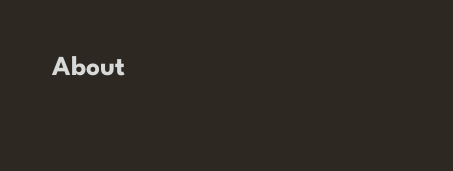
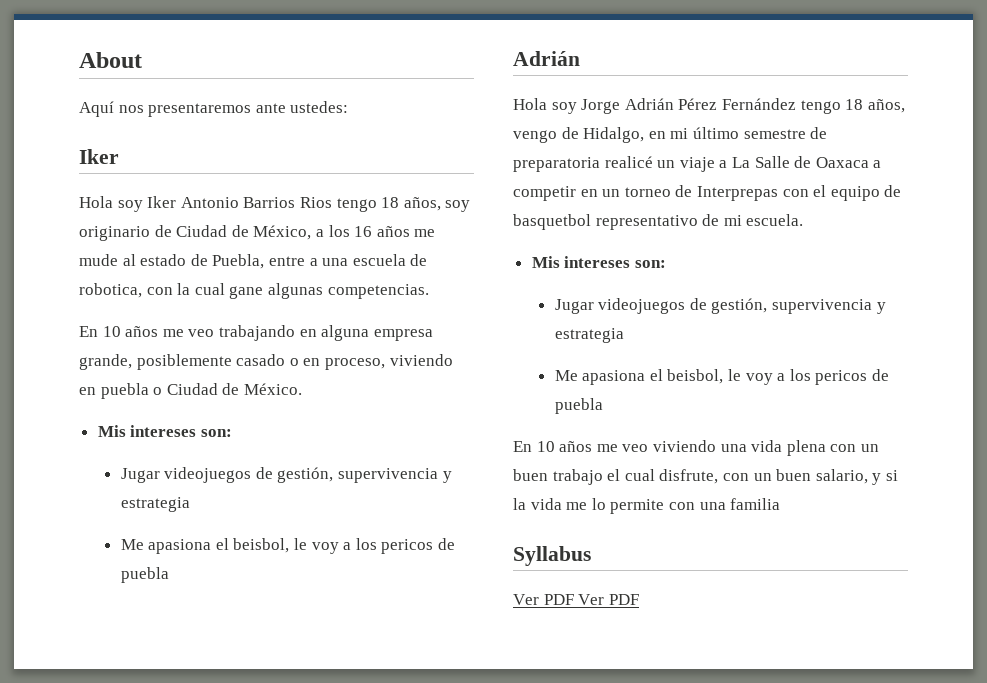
+ Aquí nos presentaremos ante ustedes:
+ Iker
+ Hola soy Iker Antonio Barrios Rios tengo 18 años, soy originario de Ciudad de México, a los 16 años me mude al estado de Puebla, entre a una escuela de robotica, con la cual gane algunas competencias.
+ En 10 años me veo trabajando en alguna empresa grande, posiblemente casado o en proceso, viviendo en puebla o Ciudad de México.
+ Mis intereses son:
+ Jugar videojuegos de gestión, supervivencia y estrategia
+ Me apasiona el beisbol, le voy a los pericos de puebla
+ Adrián
+ Hola soy Jorge Adrián Pérez Fernández tengo 18 años, vengo de Hidalgo, en mi último semestre de preparatoria realicé un viaje a La Salle de Oaxaca a competir en un torneo de Interprepas con el equipo de basquetbol representativo de mi escuela.
+ Mis intereses son:
+ Jugar videojuegos de gestión, supervivencia y estrategia
+ Me apasiona el beisbol, le voy a los pericos de puebla
+ En 10 años me veo viviendo una vida plena con un buen trabajo el cual disfrute, con un buen salario, y si la vida me lo permite con una familia
+ Syllabus
+ Ver PDF Ver PDF

